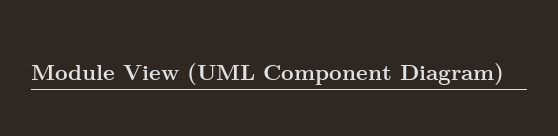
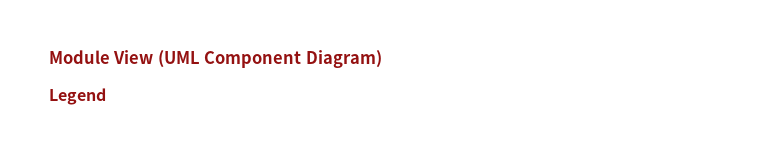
+ Legend

